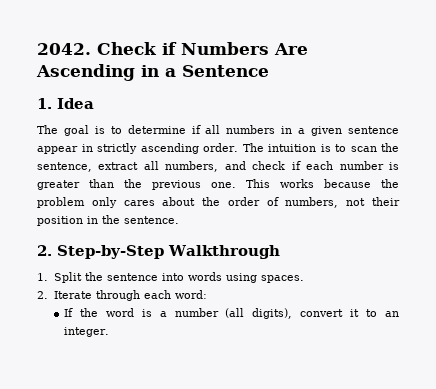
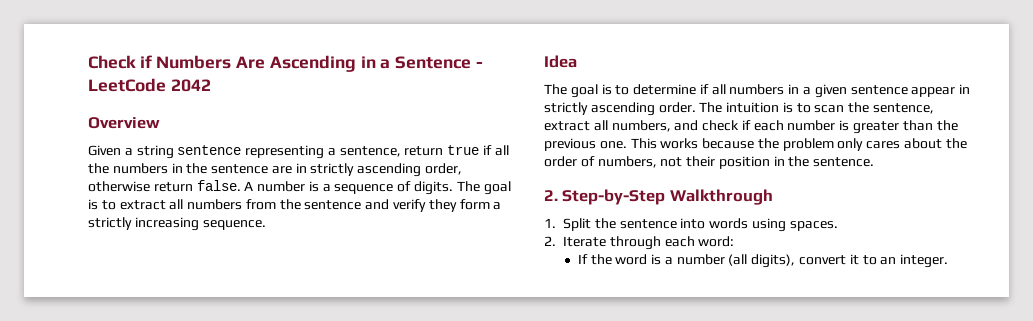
- 2042. Check if Numbers Are Ascending in a Sentence
- 1. Idea
+ Check if Numbers Are Ascending in a Sentence - LeetCode 2042
+ Overview
+ Given a string sentence representing a sentence, return true if all the numbers in the sentence are in strictly ascending order, otherwise return false. A number is a sequence of digits. The goal is to extract all numbers from the sentence and verify they form a strictly increasing sequence.
+ Idea

